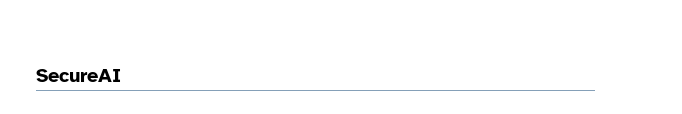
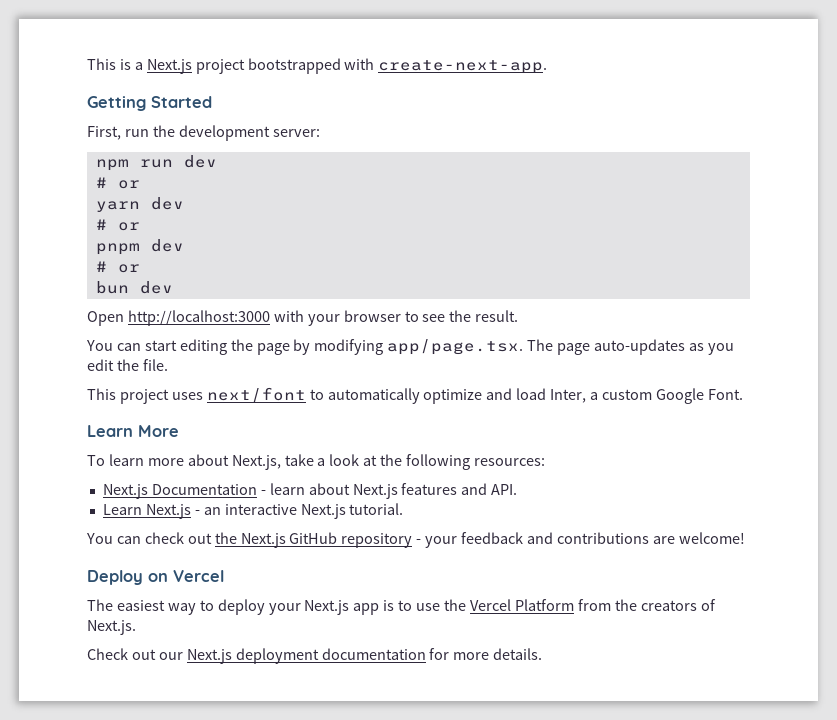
- SecureAI
+ This is a Next.js project bootstrapped with create-next-app.
+ Getting Started
+ First, run the development server:
+ npm run dev
+ # or
+ yarn dev
+ # or
+ pnpm dev
+ # or
+ bun dev
+ Open http://localhost:3000 with your browser to see the result.
+ You can start editing the page by modifying app/page.tsx. The page auto-updates as you edit the file.
+ This project uses next/font to automatically optimize and load Inter, a custom Google Font.
+ Learn More
+ To learn more about Next.js, take a look at the following resources:
+ Next.js Documentation - learn about Next.js features and API.
+ Learn Next.js - an interactive Next.js tutorial.
+ You can check out the Next.js GitHub repository - your feedback and contributions are welcome!
+ Deploy on Vercel
+ The easiest way to deploy your Next.js app is to use the Vercel Platform from the creators of Next.js.
+ Check out our Next.js deployment documentation for more details.

